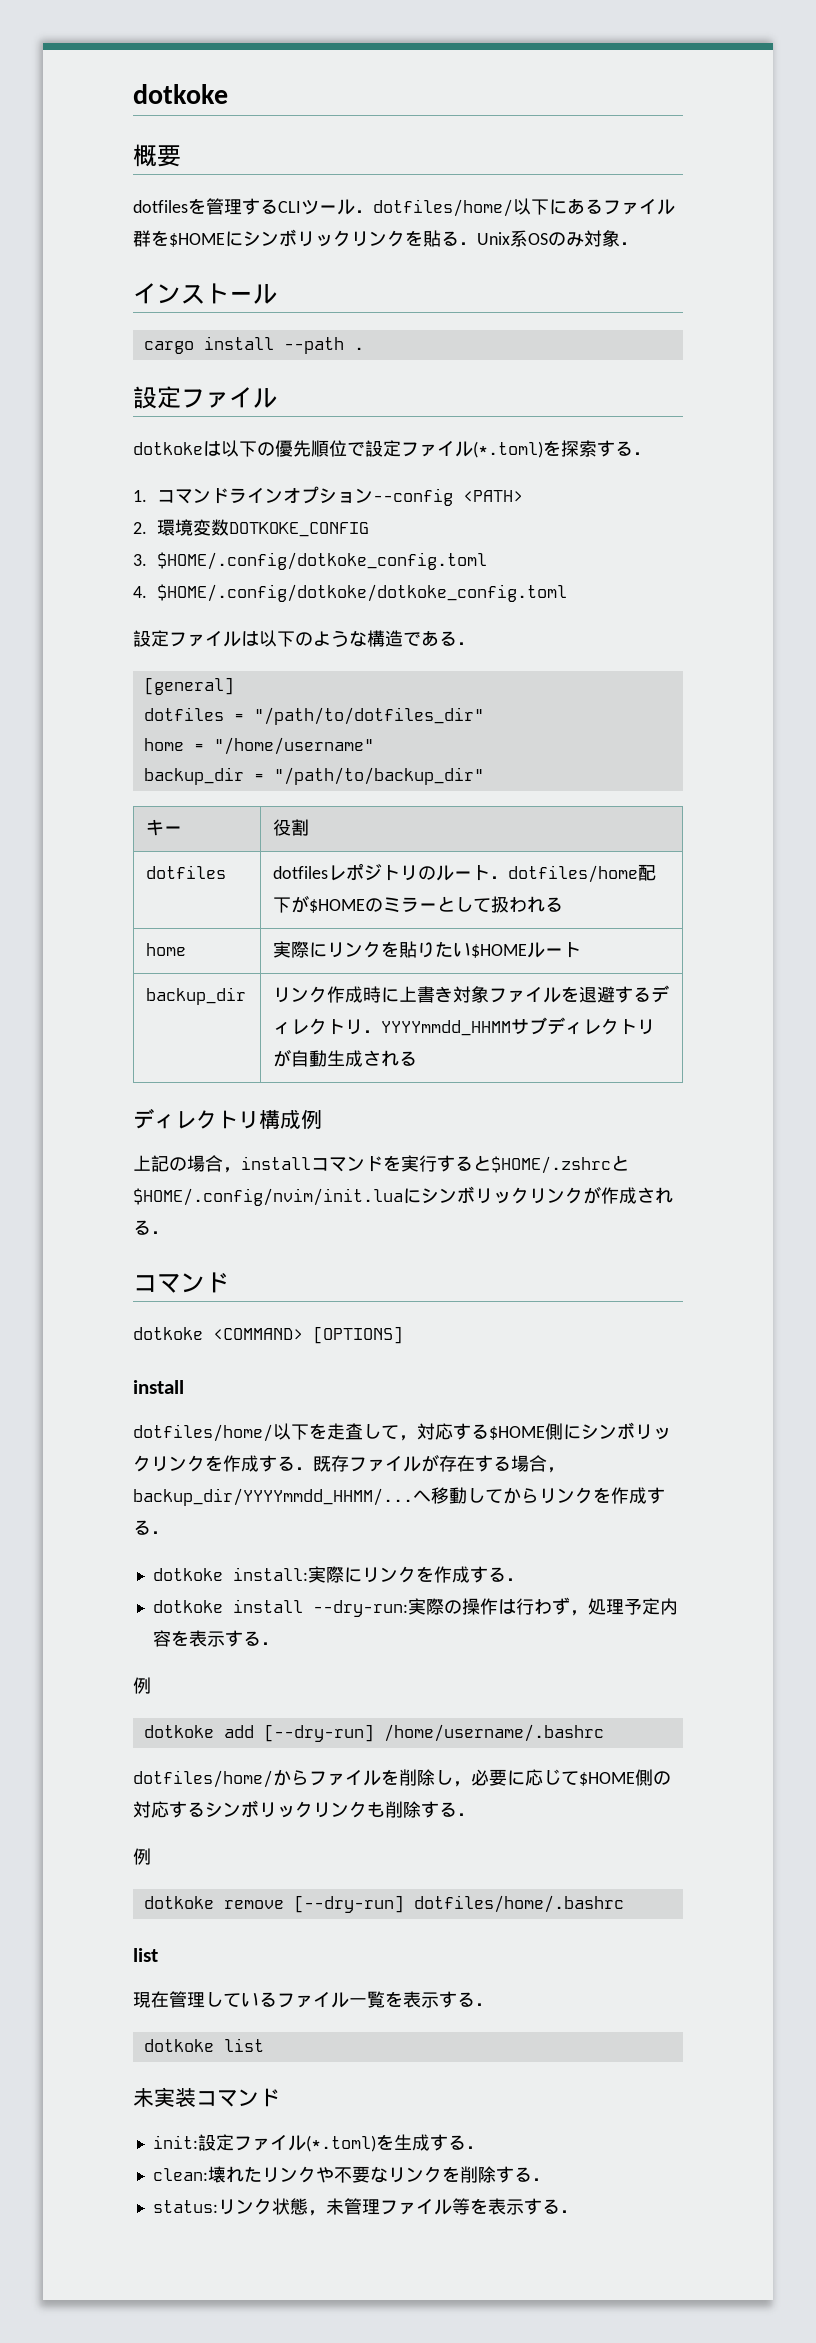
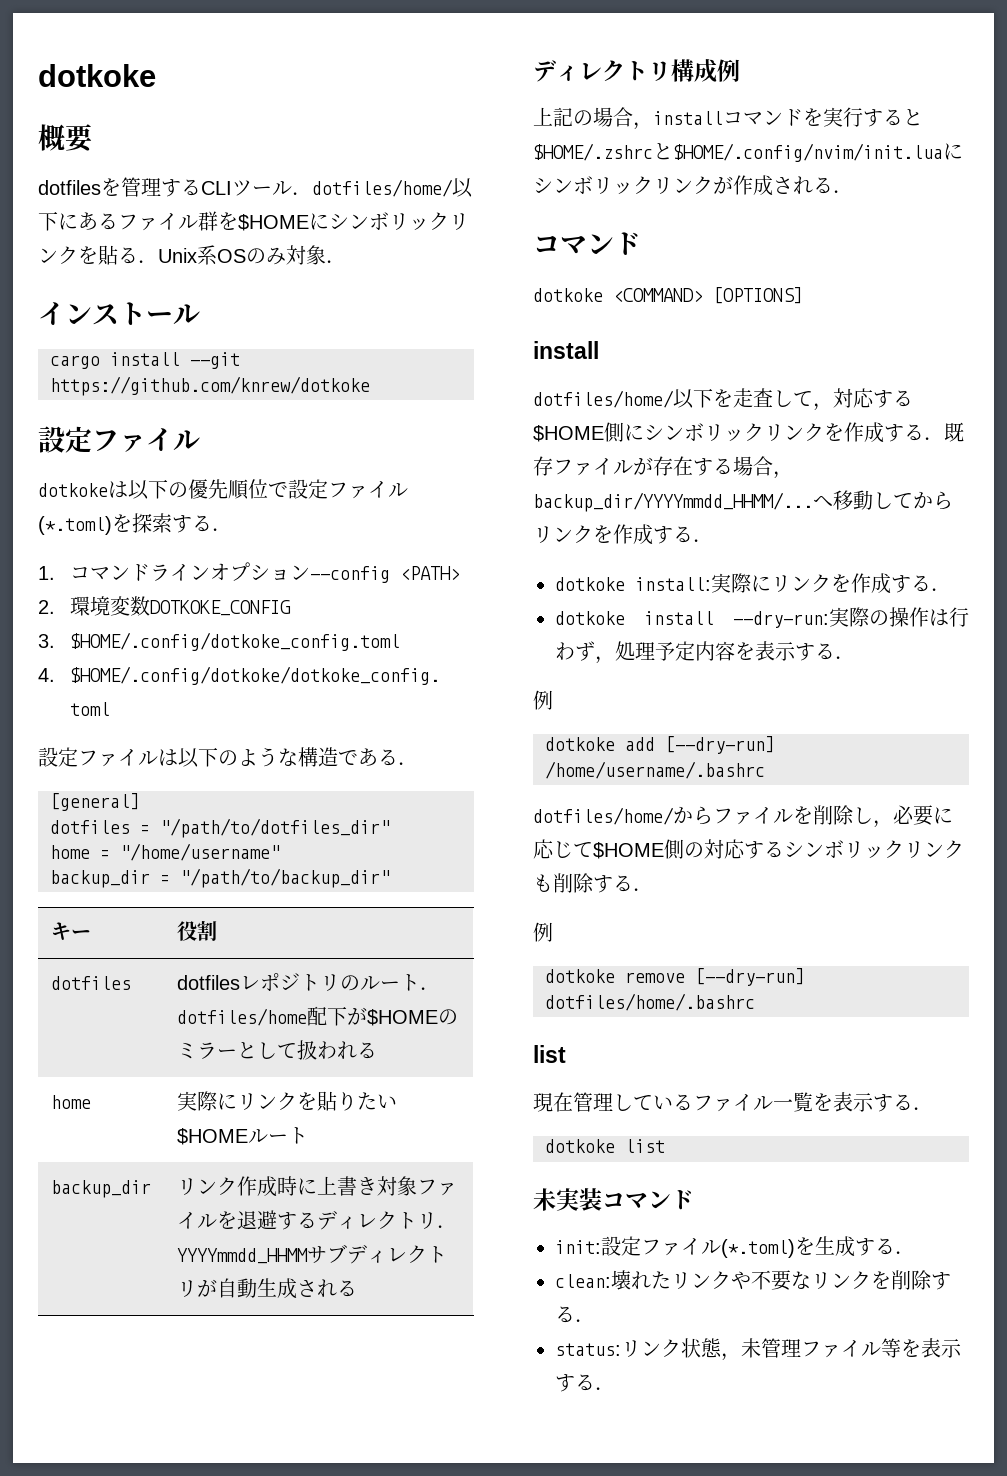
- cargo install --path .
+ cargo install --git https://github.com/knrew/dotkoke

